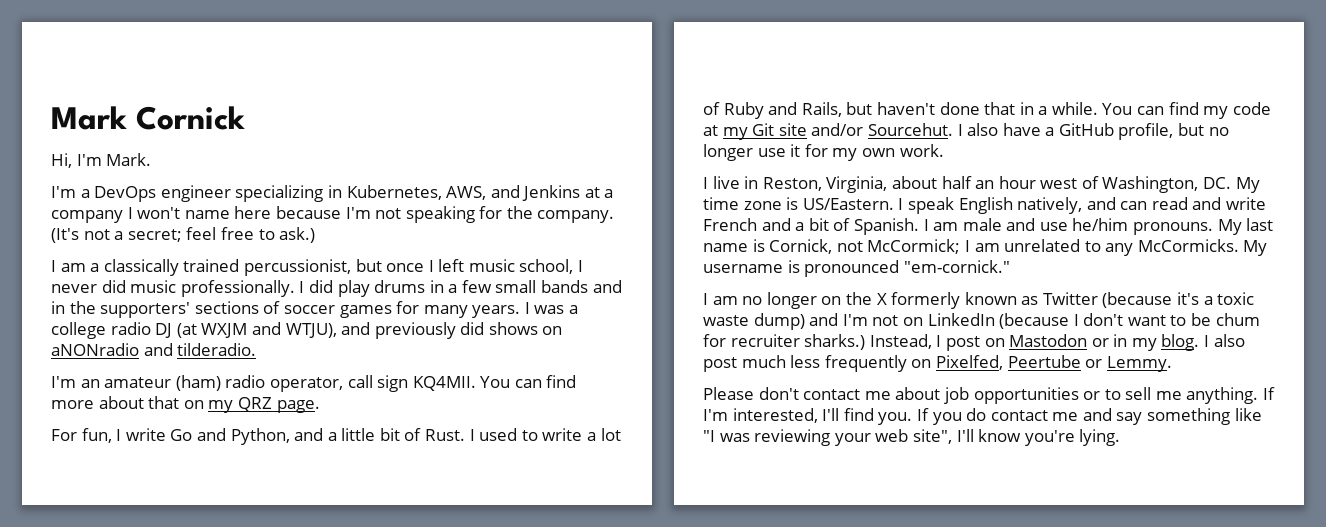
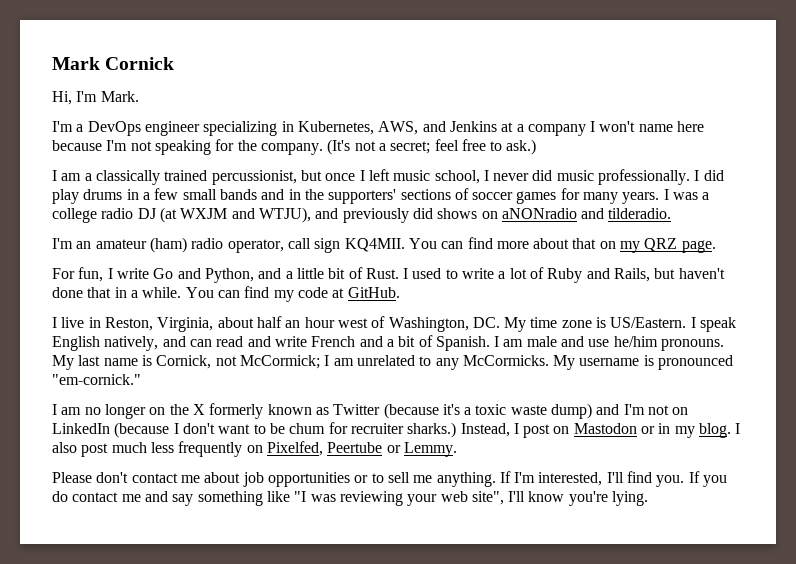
- You can find my code at my Git site and/or Sourcehut. I also have a GitHub profile, but no longer use it for my own work.
+ You can find my code at GitHub.

